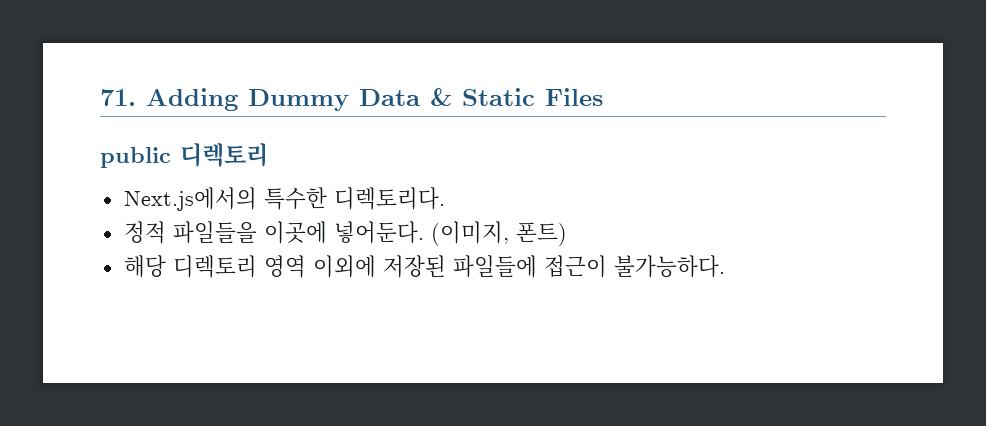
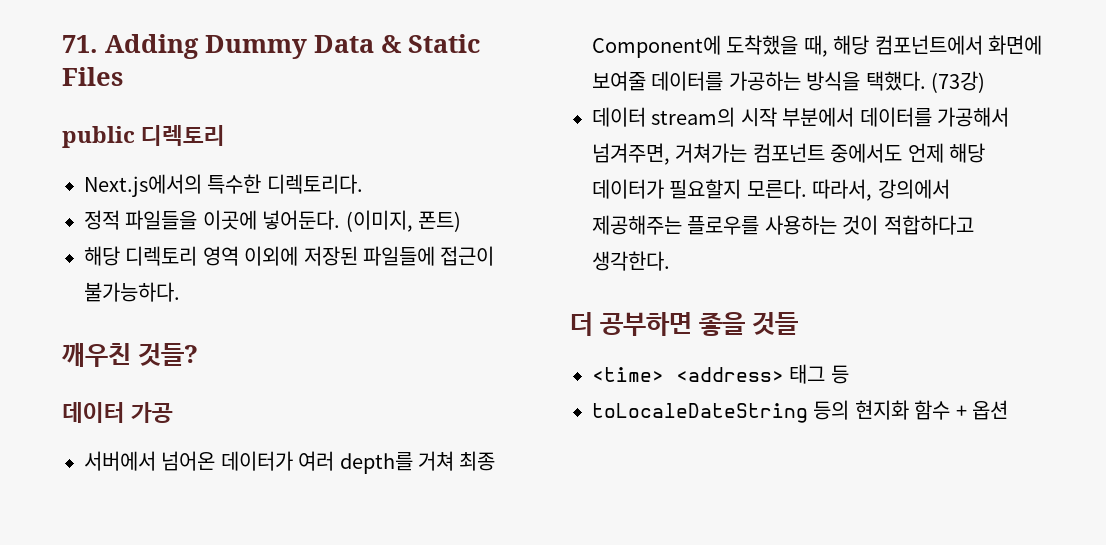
+ 깨우친 것들?
+ 데이터 가공
+ 서버에서 넘어온 데이터가 여러 depth를 거쳐 최종 Component에 도착했을 때, 해당 컴포넌트에서 화면에 보여줄 데이터를 가공하는 방식을 택했다. (73강)
+ 데이터 stream의 시작 부분에서 데이터를 가공해서 넘겨주면, 거쳐가는 컴포넌트 중에서도 언제 해당 데이터가 필요할지 모른다. 따라서, 강의에서 제공해주는 플로우를 사용하는 것이 적합하다고 생각한다.
+ 더 공부하면 좋을 것들
+ <time> <address> 태그 등
+ toLocaleDateString 등의 현지화 함수 + 옵션

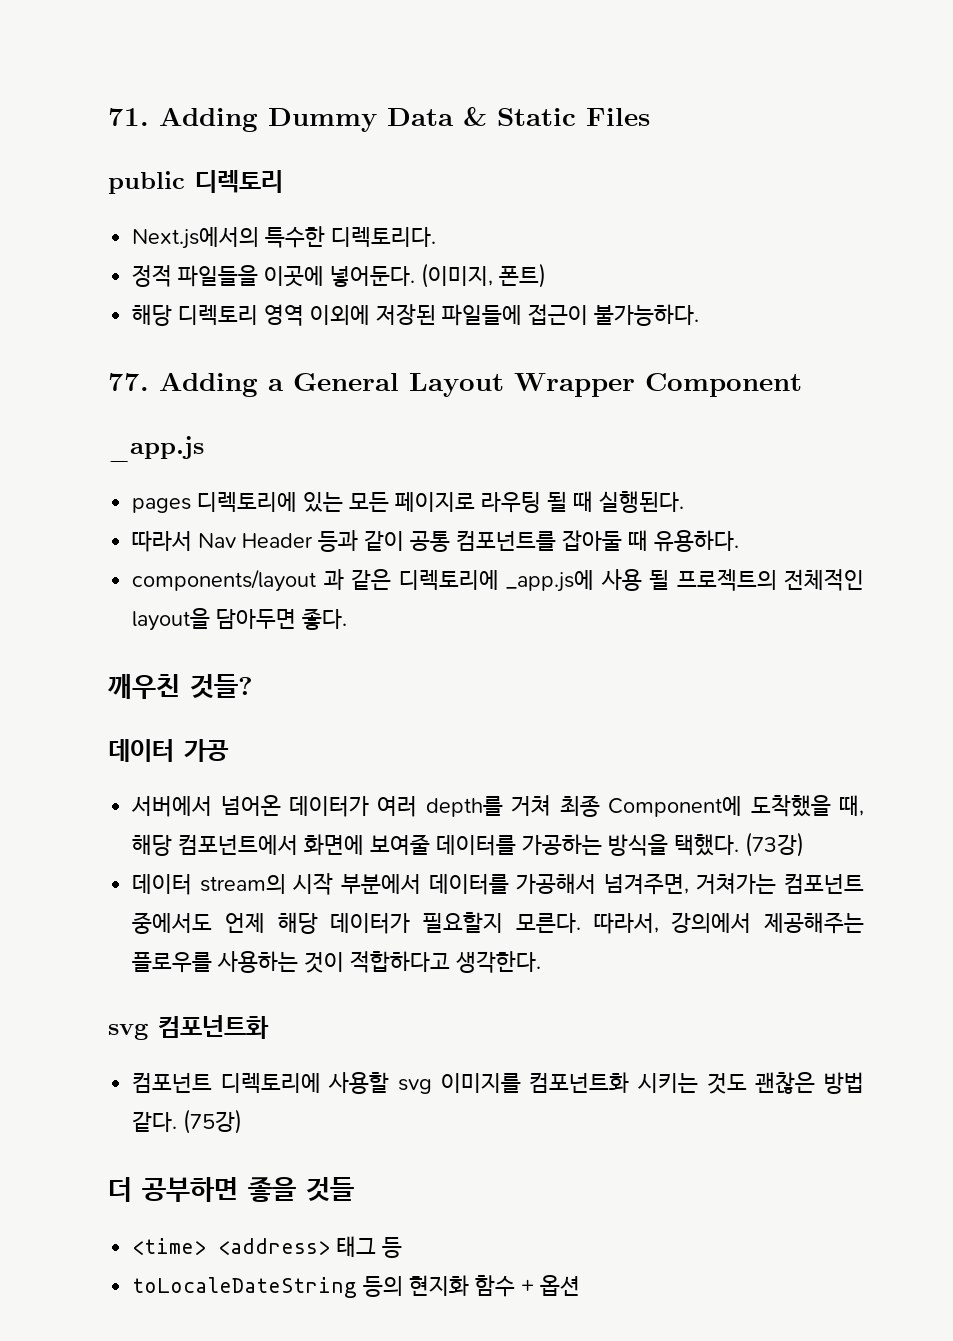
+ 77. Adding a General Layout Wrapper Component
+ _app.js
+ pages 디렉토리에 있는 모든 페이지로 라우팅 될 때 실행된다.
+ 따라서 Nav Header 등과 같이 공통 컴포넌트를 잡아둘 때 유용하다.
+ components/layout 과 같은 디렉토리에 _app.js에 사용 될 프로젝트의 전체적인 layout을 담아두면 좋다.
+ svg 컴포넌트화
+ 컴포넌트 디렉토리에 사용할 svg 이미지를 컴포넌트화 시키는 것도 괜찮은 방법 같다. (75강)

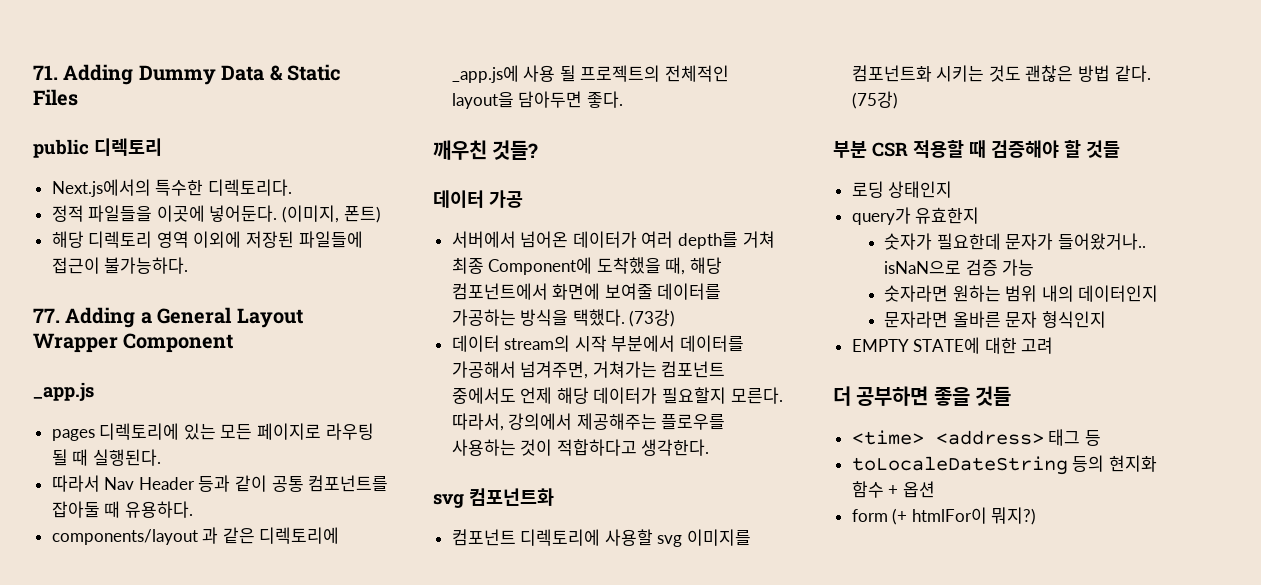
+ 부분 CSR 적용할 때 검증해야 할 것들
+ 로딩 상태인지
+ query가 유효한지
+ 숫자가 필요한데 문자가 들어왔거나.. isNaN으로 검증 가능
+ 숫자라면 원하는 범위 내의 데이터인지
+ 문자라면 올바른 문자 형식인지
+ EMPTY STATE에 대한 고려
+ form (+ htmlFor이 뭐지?)

